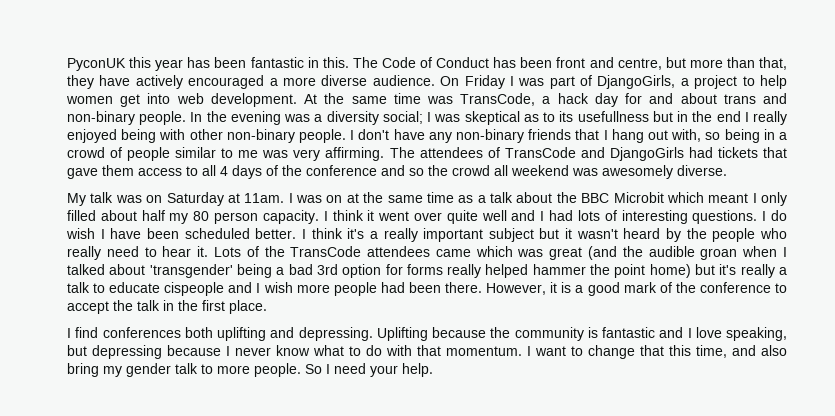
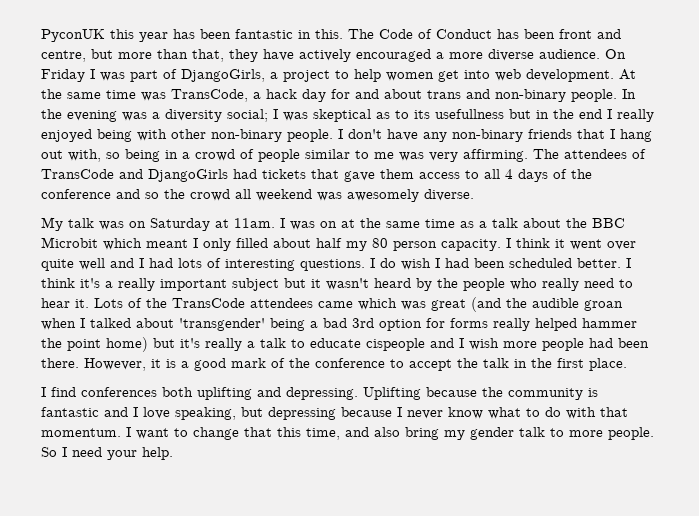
- I do wish I have been scheduled better.
+ I do wish I had been scheduled better.

